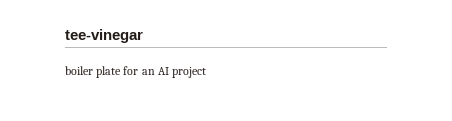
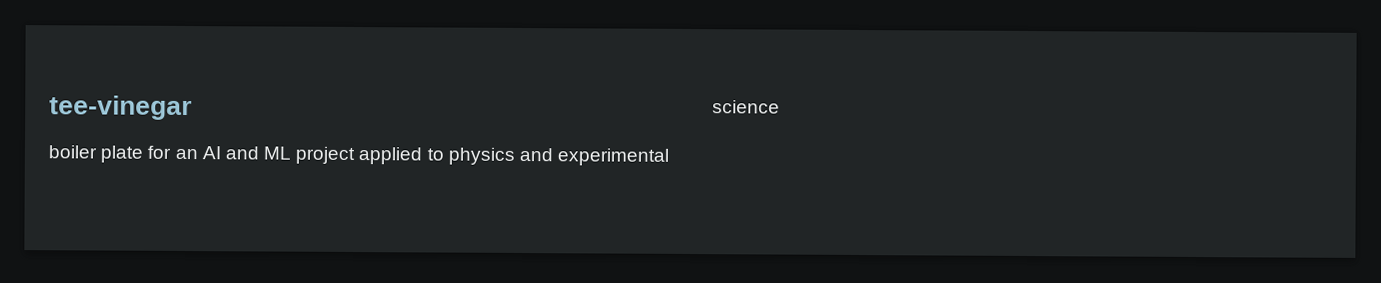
- boiler plate for an AI project
+ boiler plate for an AI and ML project applied to physics and experimental science

